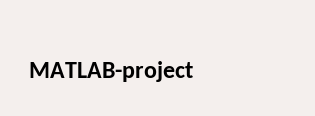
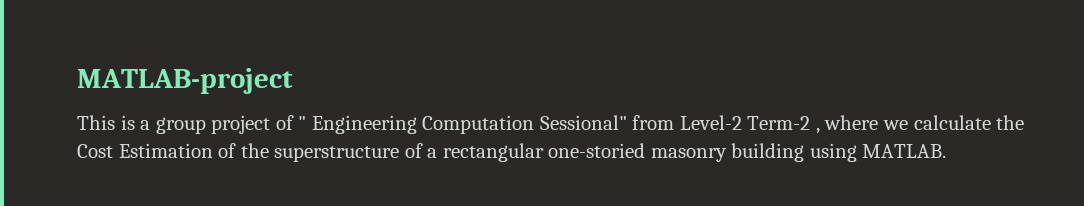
+ This is a group project of " Engineering Computation Sessional" from Level-2 Term-2 , where we calculate the Cost Estimation of the superstructure of a rectangular one-storied masonry building using MATLAB.

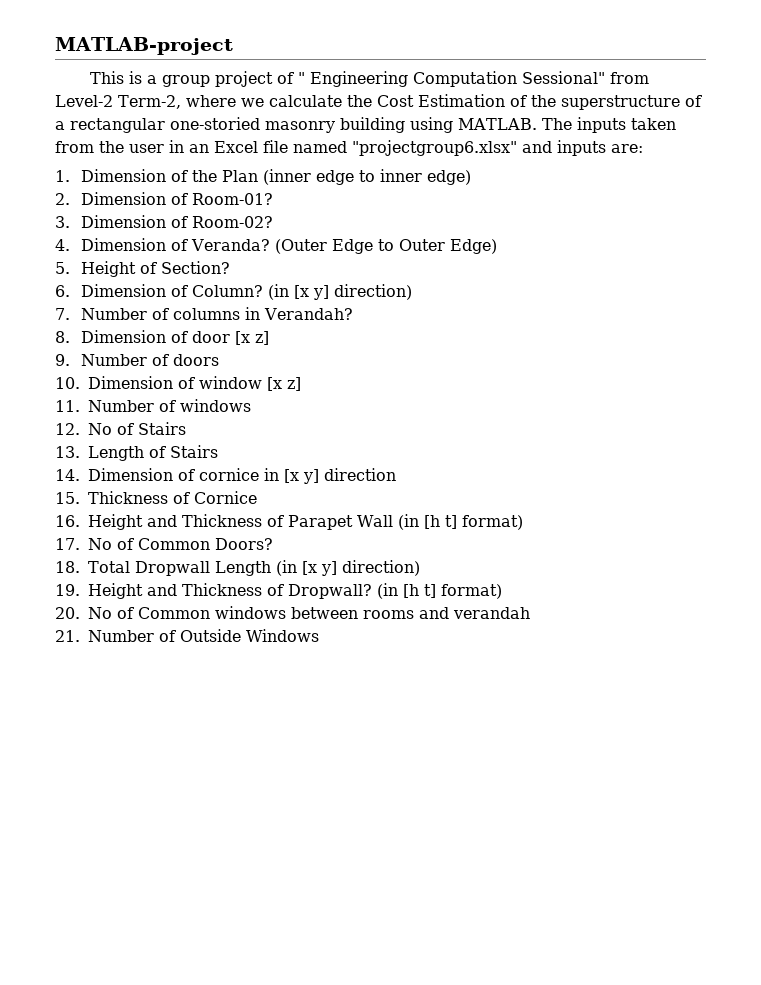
- This is a group project of " Engineering Computation Sessional" from Level-2 Term-2 , where we calculate the Cost Estimation of the superstructure of a rectangular one-storied masonry building using MATLAB.
+ This is a group project of " Engineering Computation Sessional" from Level-2 Term-2, where we calculate the Cost Estimation of the superstructure of a rectangular one-storied masonry building using MATLAB.
+ The inputs taken from the user in an Excel file named "projectgroup6.xlsx" and inputs are:
+ 1. Dimension of the Plan (inner edge to inner edge)
+ 2. Dimension of Room-01?
+ 3. Dimension of Room-02?
+ 4. Dimension of Veranda? (Outer Edge to Outer Edge)
+ 5. Height of Section?
+ 6. Dimension of Column? (in [x y] direction)
+ 7. Number of columns in Verandah?
+ 8. Dimension of door [x z]
+ 9. Number of doors
+ 10. Dimension of window [x z]
+ 11. Number of windows
+ 12. No of Stairs
+ 13. Length of Stairs
+ 14. Dimension of cornice in [x y] direction
+ 15. Thickness of Cornice
+ 16. Height and Thickness of Parapet Wall (in [h t] format)
+ 17. No of Common Doors?
+ 18. Total Dropwall Length (in [x y] direction)
+ 19. Height and Thickness of Dropwall? (in [h t] format)
+ 20. No of Common windows between rooms and verandah
+ 21. Number of Outside Windows

